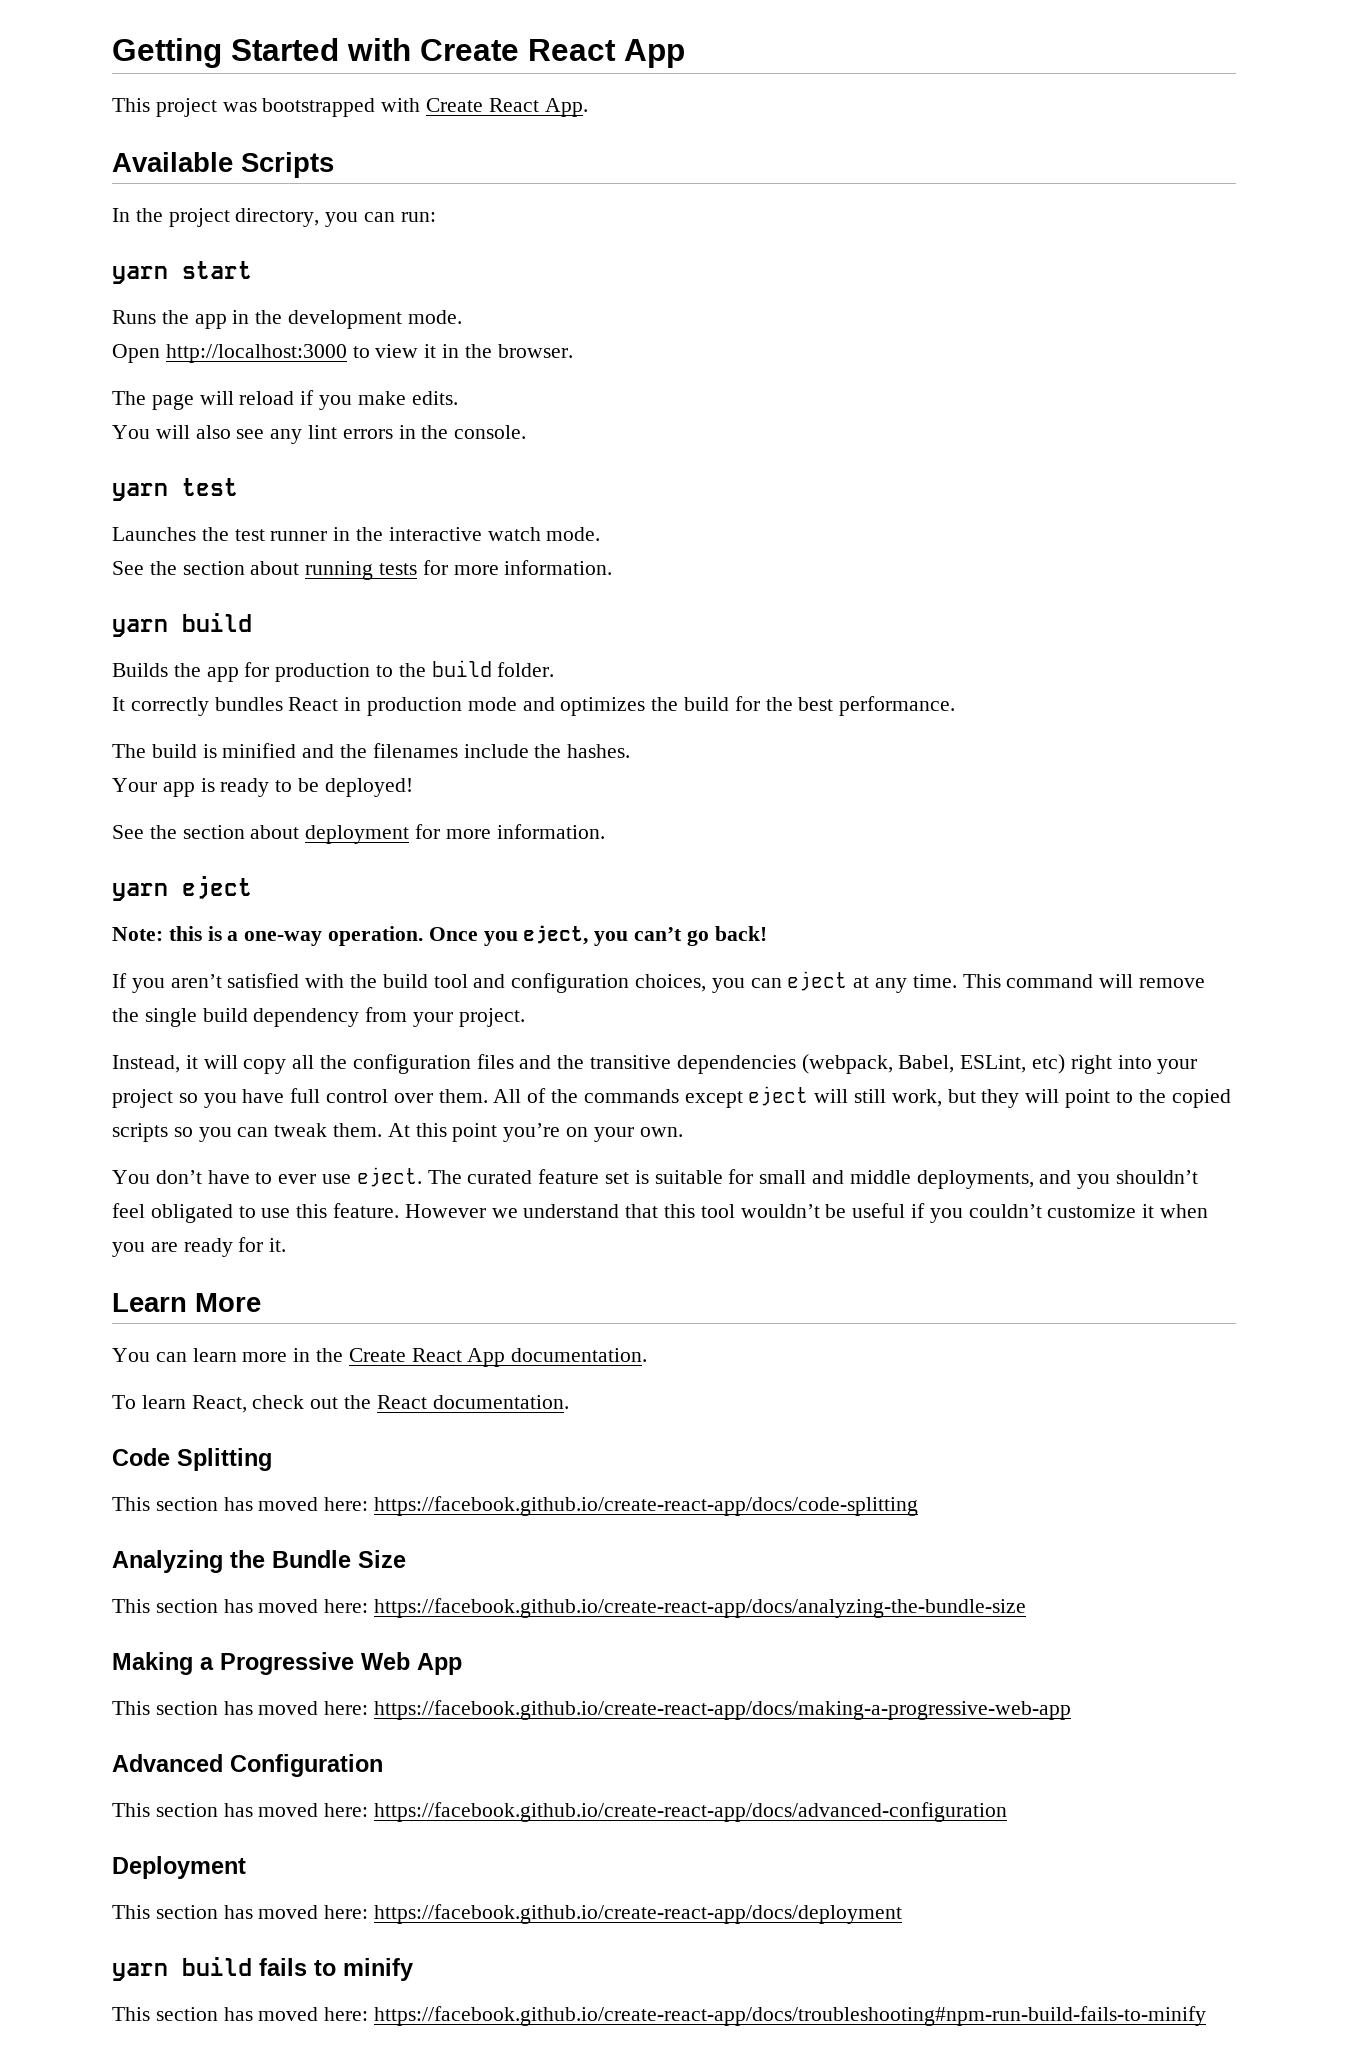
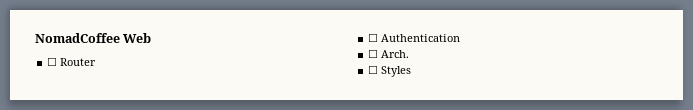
- Getting Started with Create React App
- This project was bootstrapped with Create React App.
- Available Scripts
- In the project directory, you can run:
- yarn start
- Runs the app in the development mode.
- Open http://localhost:3000 to view it in the browser.
- The page will reload if you make edits.
- You will also see any lint errors in the console.
- yarn test
- Launches the test runner in the interactive watch mode.
- See the section about running tests for more information.
- yarn build
- Builds the app for production to the build folder.
- It correctly bundles React in production mode and optimizes the build for the best performance.
- The build is minified and the filenames include the hashes.
- Your app is ready to be deployed!
- See the section about deployment for more information.
- yarn eject
- Note: this is a one-way operation. Once you eject, you can’t go back!
- If you aren’t satisfied with the build tool and configuration choices, you can eject at any time. This command will remove the single build dependency from your project.
- Instead, it will copy all the configuration files and the transitive dependencies (webpack, Babel, ESLint, etc) right into your project so you have full control over them. All of the commands except eject will still work, but they will point to the copied scripts so you can tweak them. At this point you’re on your own.
- You don’t have to ever use eject. The curated feature set is suitable for small and middle deployments, and you shouldn’t feel obligated to use this feature. However we understand that this tool wouldn’t be useful if you couldn’t customize it when you are ready for it.
- Learn More
- You can learn more in the Create React App documentation.
- To learn React, check out the React documentation.
- Code Splitting
- This section has moved here: https://facebook.github.io/create-react-app/docs/code-splitting
- Analyzing the Bundle Size
- This section has moved here: https://facebook.github.io/create-react-app/docs/analyzing-the-bundle-size
- Making a Progressive Web App
- This section has moved here: https://facebook.github.io/create-react-app/docs/making-a-progressive-web-app
- Advanced Configuration
- This section has moved here: https://facebook.github.io/create-react-app/docs/advanced-configuration
- Deployment
- This section has moved here: https://facebook.github.io/create-react-app/docs/deployment
- yarn build fails to minify
- This section has moved here: https://facebook.github.io/create-react-app/docs/troubleshooting#npm-run-build-fails-to-minify
+ NomadCoffee Web
+ ☐ Router
+ ☐ Authentication
+ ☐ Arch.
+ ☐ Styles

